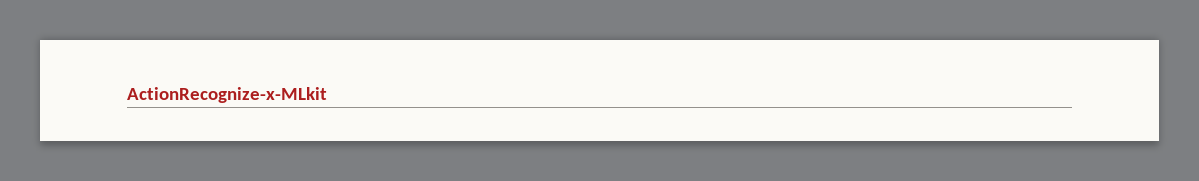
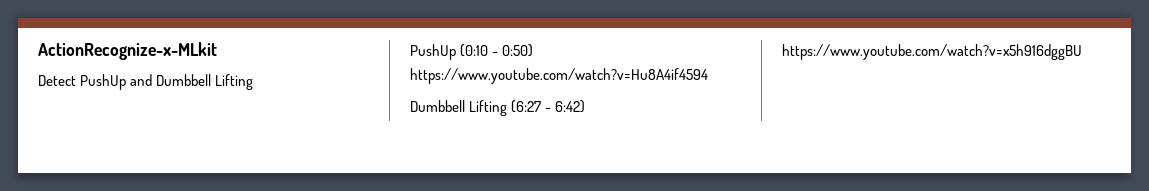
+ Detect PushUp and Dumbbell Lifting
+ PushUp (0:10 - 0:50) https://www.youtube.com/watch?v=Hu8A4if4594
+ Dumbbell Lifting (6:27 - 6:42) https://www.youtube.com/watch?v=x5h916dggBU

